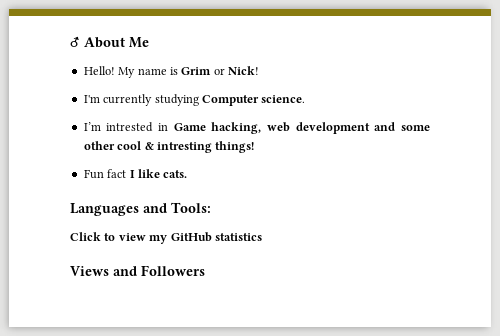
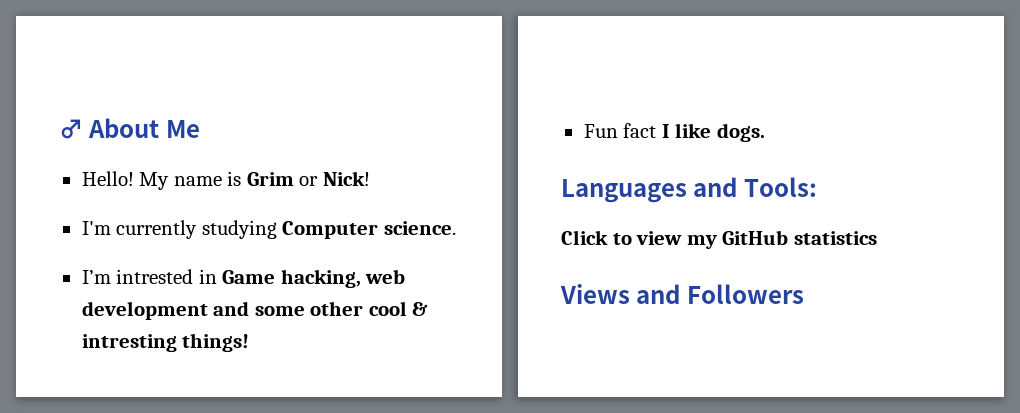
- Fun fact I like cats.
+ Fun fact I like dogs.

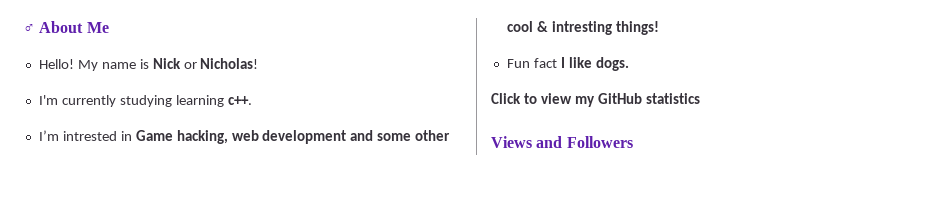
- My name is Grim or Nick!
+ My name is Nick or Nicholas!
- I'm currently studying Computer science.
+ I'm currently studying learning c++.
- Languages and Tools:

